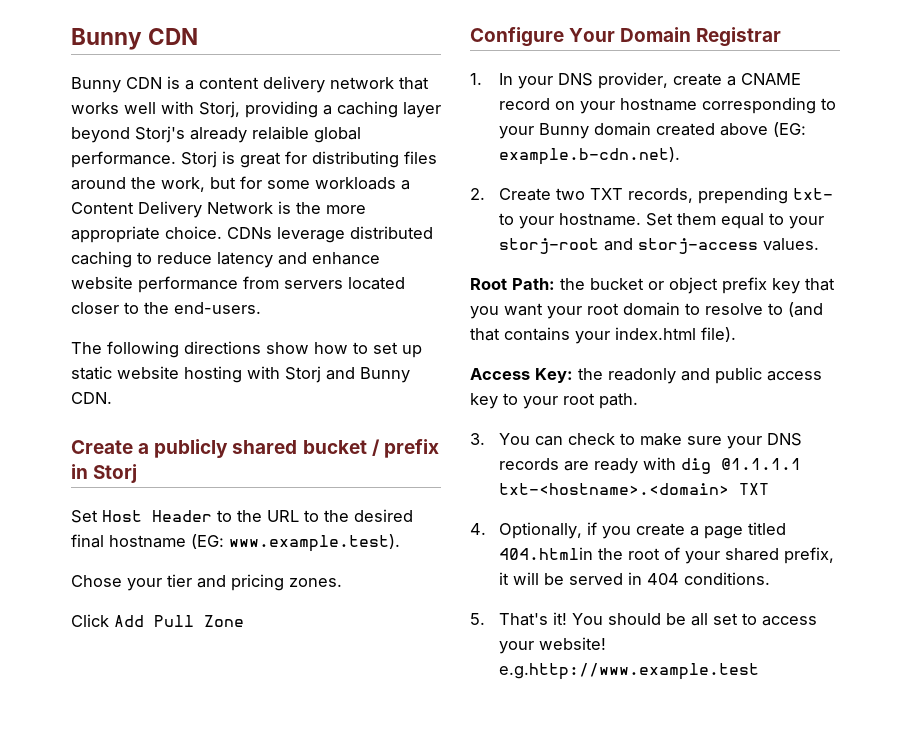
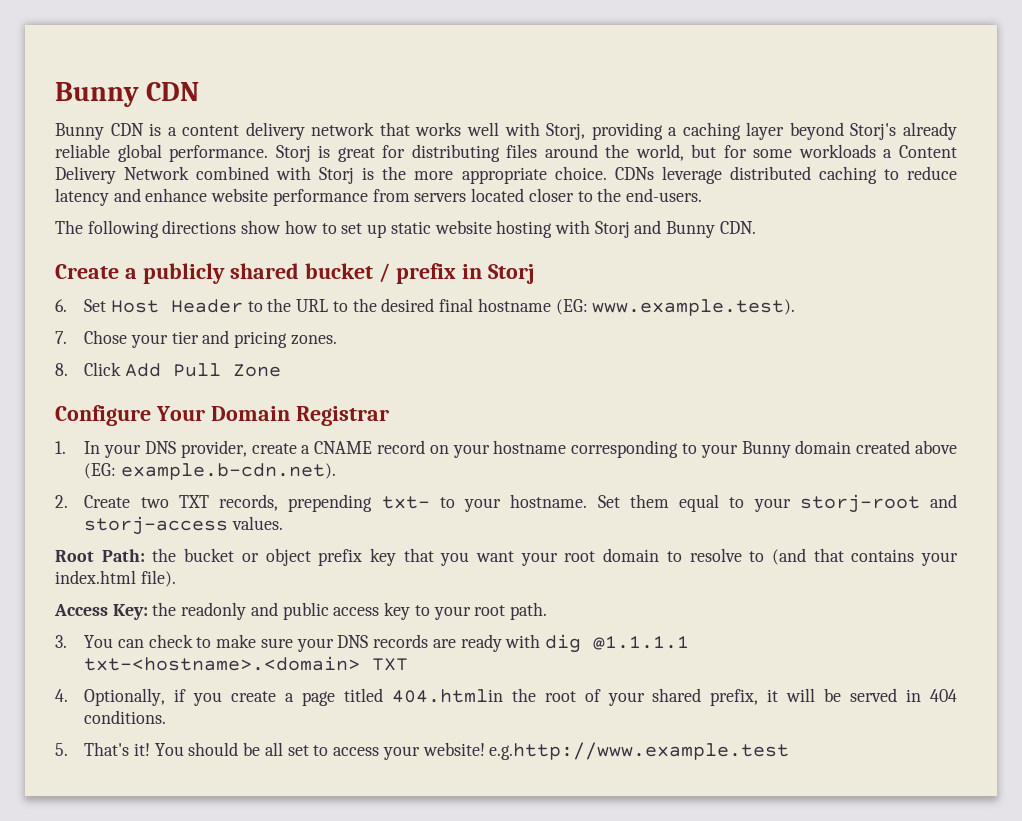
- Bunny CDN is a content delivery network that works well with Storj, providing a caching layer beyond Storj's already relaible global performance.
+ Bunny CDN is a content delivery network that works well with Storj, providing a caching layer beyond Storj's already reliable global performance.
- Storj is great for distributing files around the work, but for some workloads a Content Delivery Network is the more appropriate choice.
+ Storj is great for distributing files around the world, but for some workloads a Content Delivery Network combined with Storj is the more appropriate choice.
- Set Host Header to the URL to the desired final hostname (EG: www.example.test).
+ 6. Set Host Header to the URL to the desired final hostname (EG: www.example.test).
- Chose your tier and pricing zones.
+ 7. Chose your tier and pricing zones.
- Click Add Pull Zone
+ 8. Click Add Pull Zone

